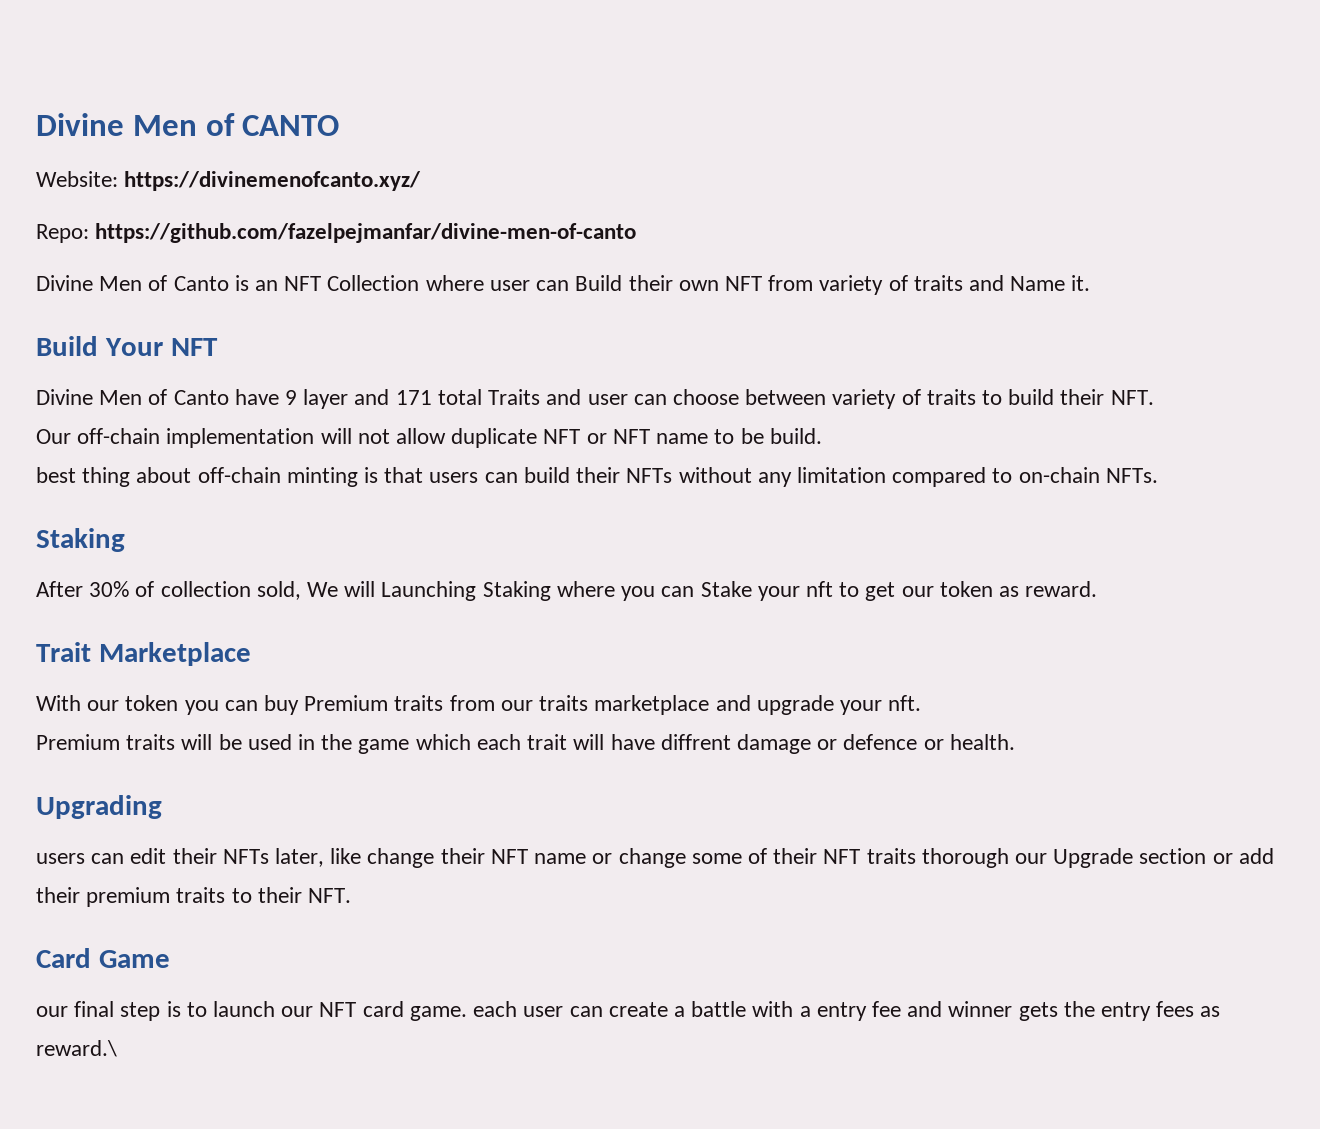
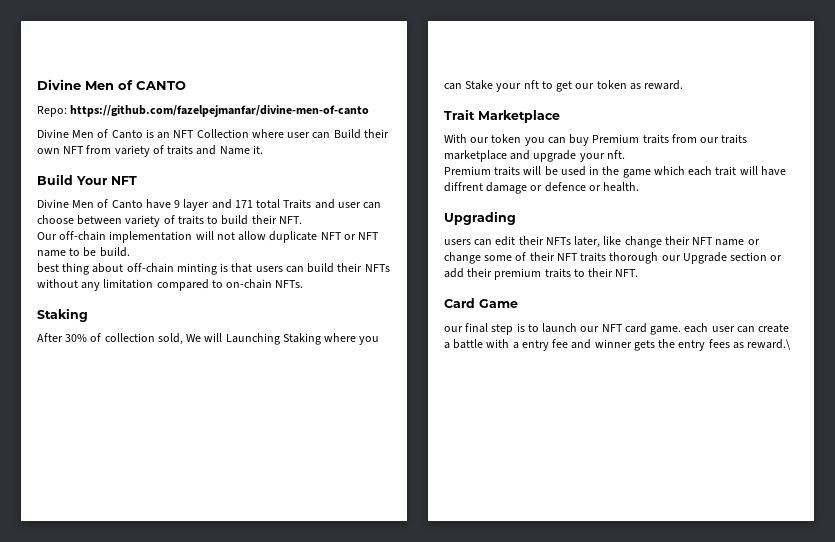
- Website: https://divinemenofcanto.xyz/

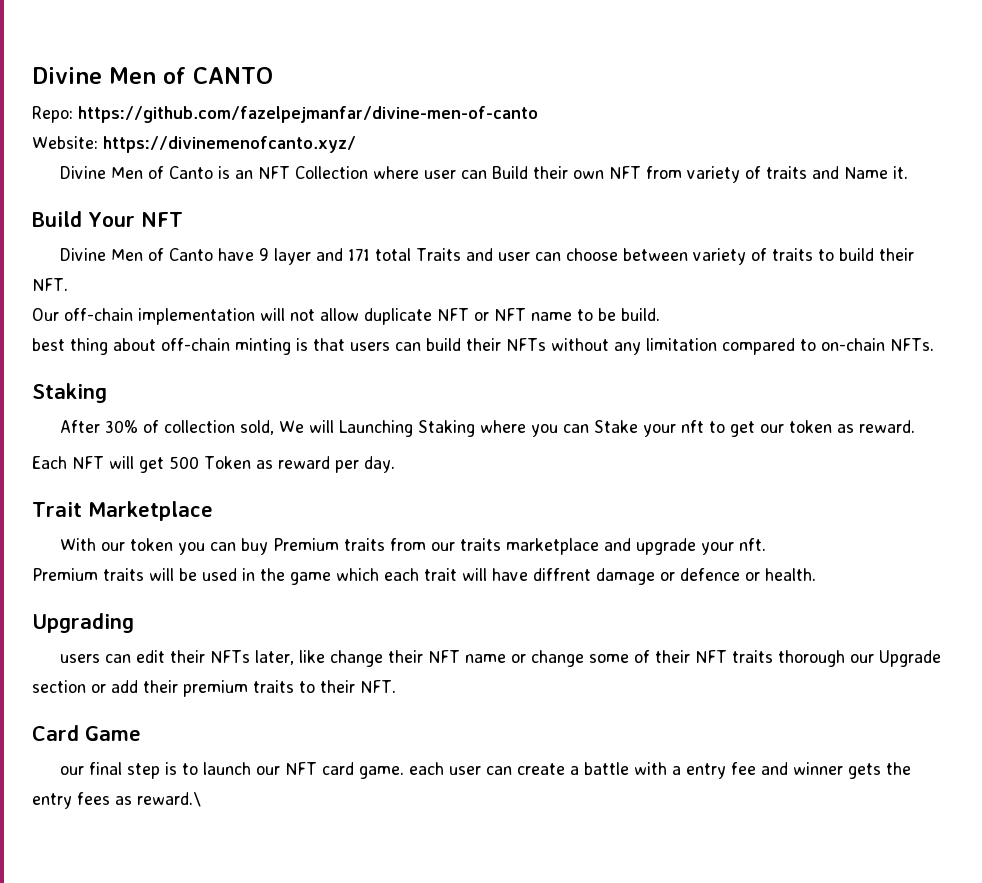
+ Website: https://divinemenofcanto.xyz/
+ Each NFT will get 500 Token as reward per day.

